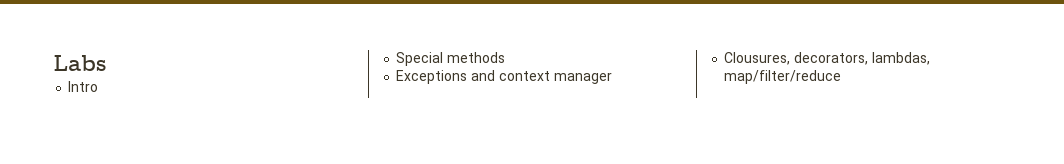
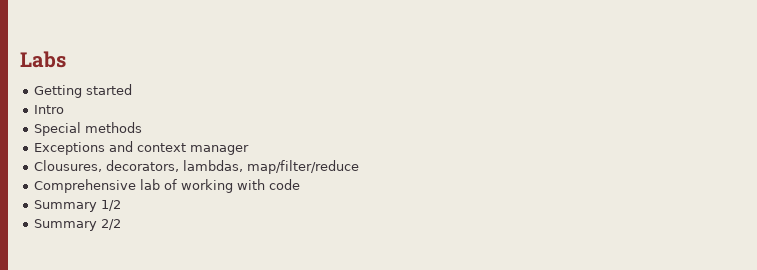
+ Getting started
+ Comprehensive lab of working with code
+ Summary 1/2
+ Summary 2/2

